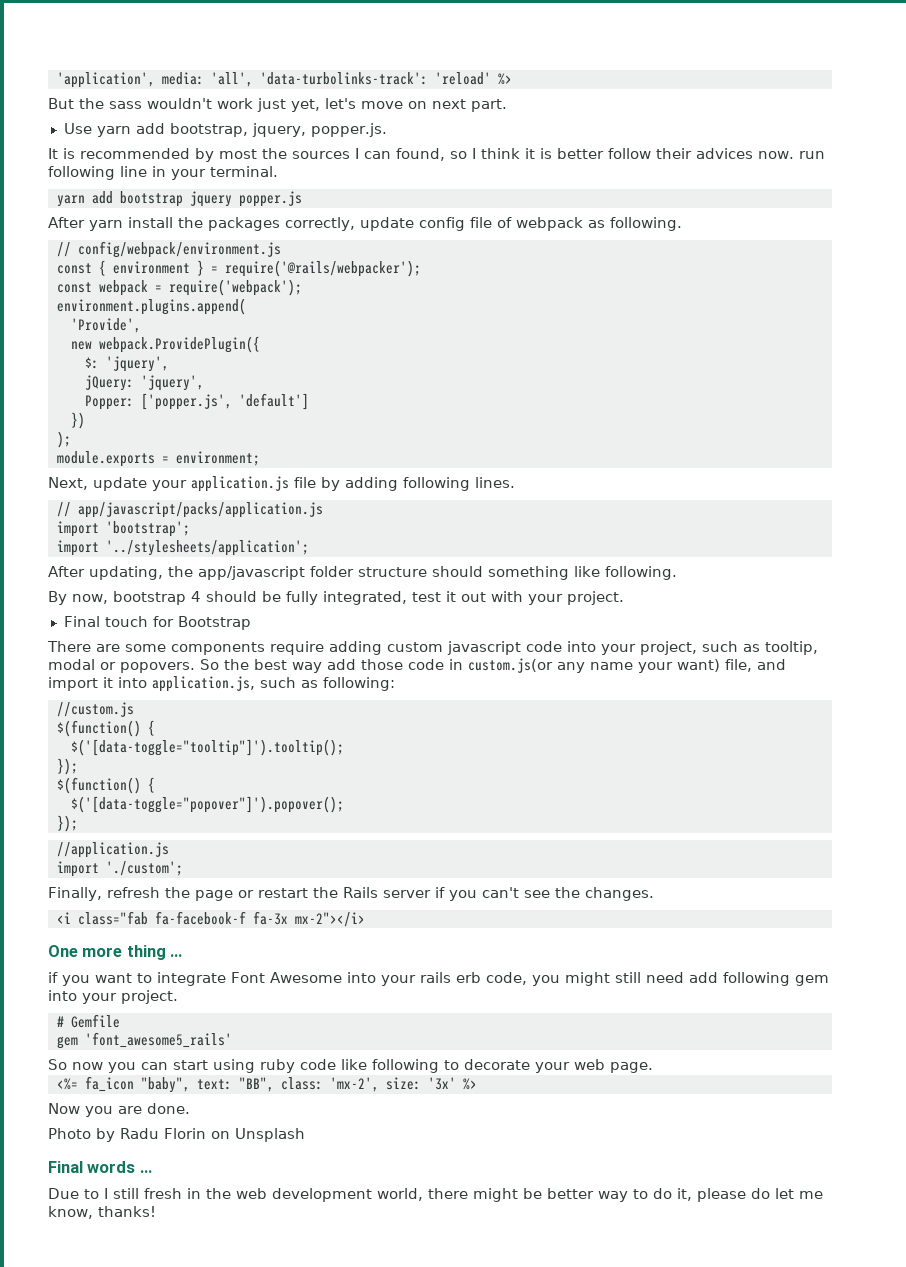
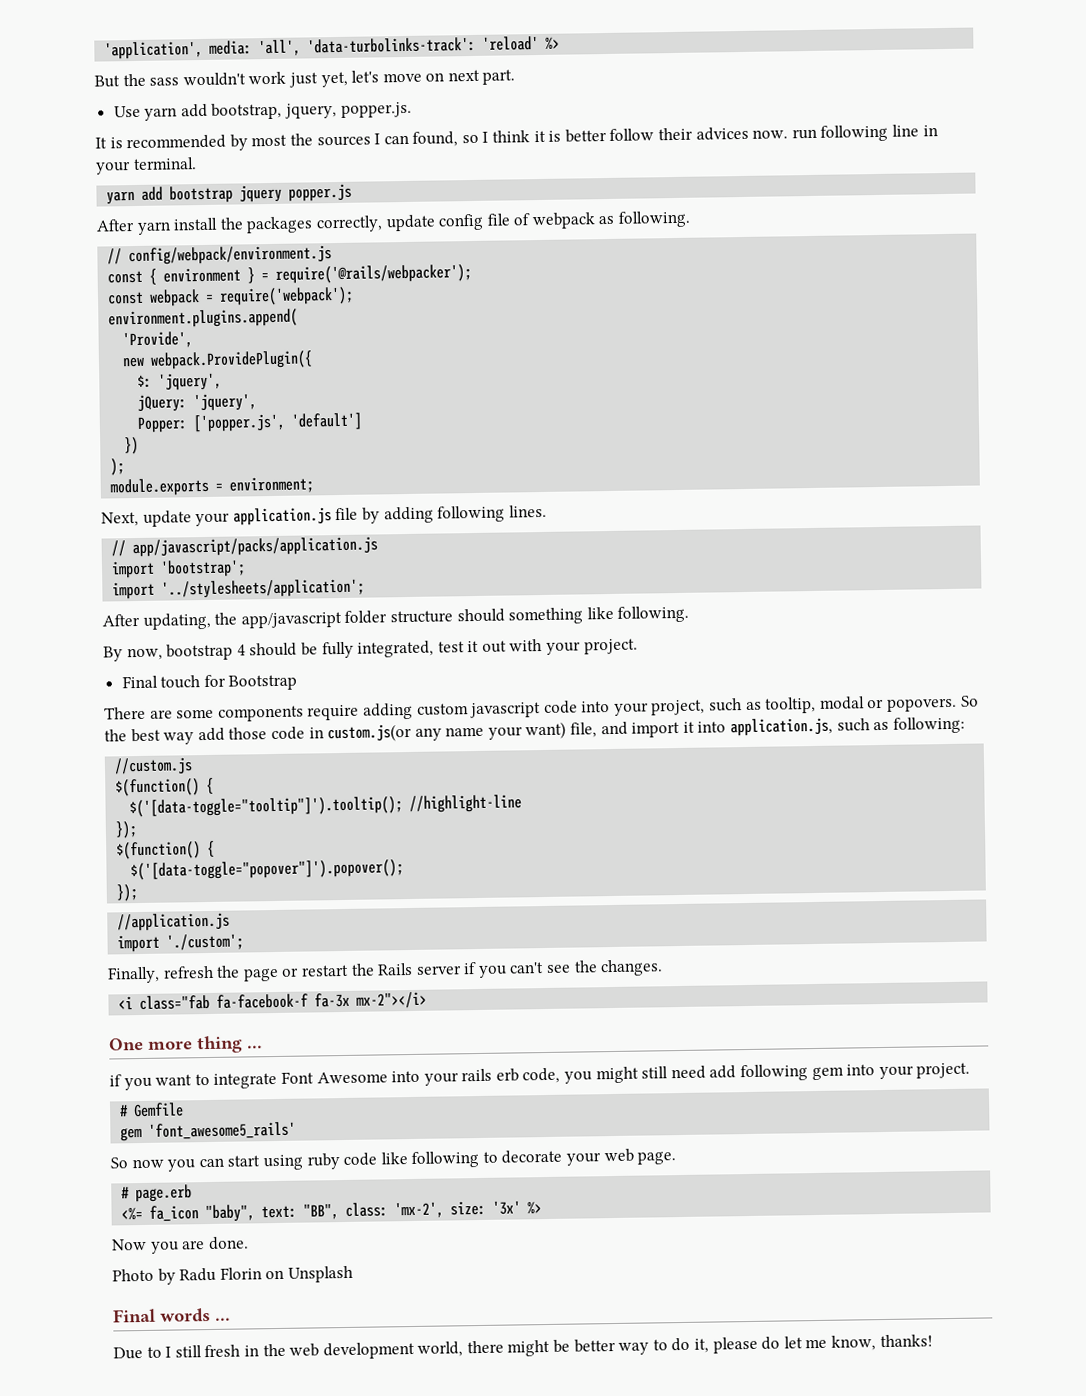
- $('[data-toggle="tooltip"]').tooltip();
+ $('[data-toggle="tooltip"]').tooltip(); //highlight-line
+ # page.erb

